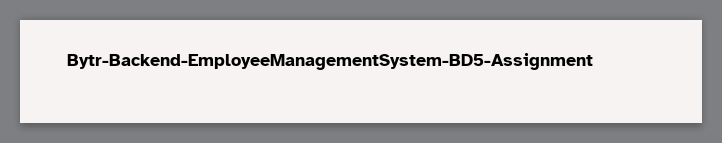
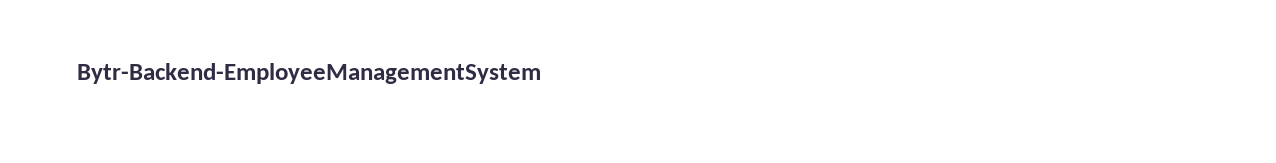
- Bytr-Backend-EmployeeManagementSystem-BD5-Assignment
+ Bytr-Backend-EmployeeManagementSystem

